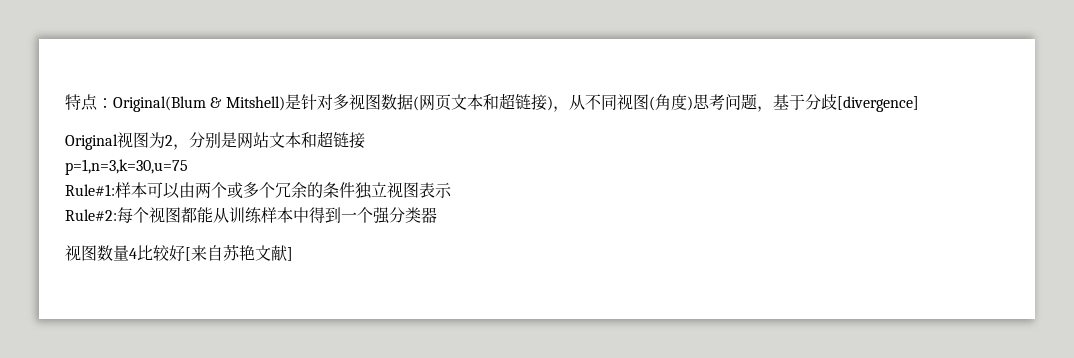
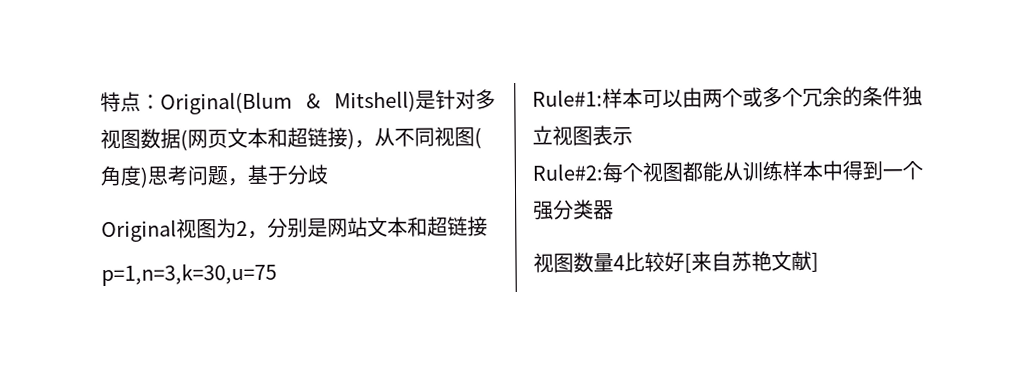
- 特点：Original(Blum & Mitshell)是针对多视图数据(网页文本和超链接)，从不同视图(角度)思考问题，基于分歧[divergence]
+ 特点：Original(Blum & Mitshell)是针对多视图数据(网页文本和超链接)，从不同视图(角度)思考问题，基于分歧

